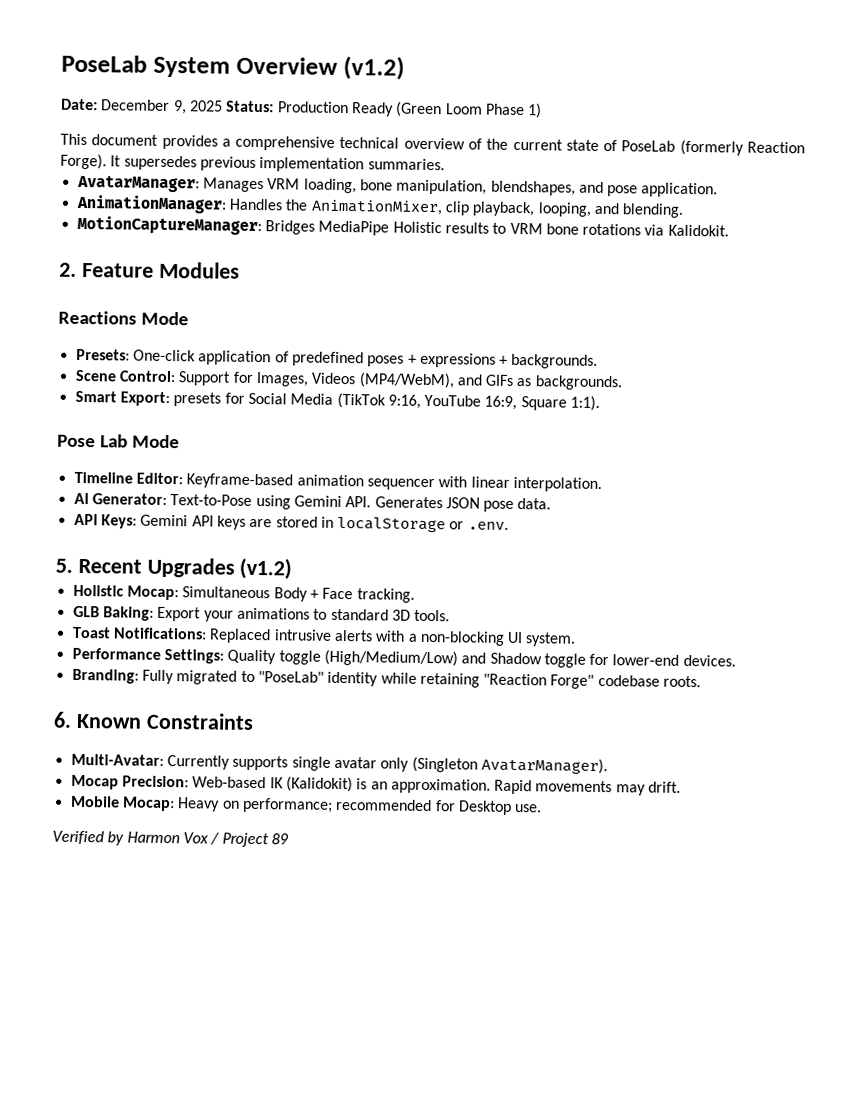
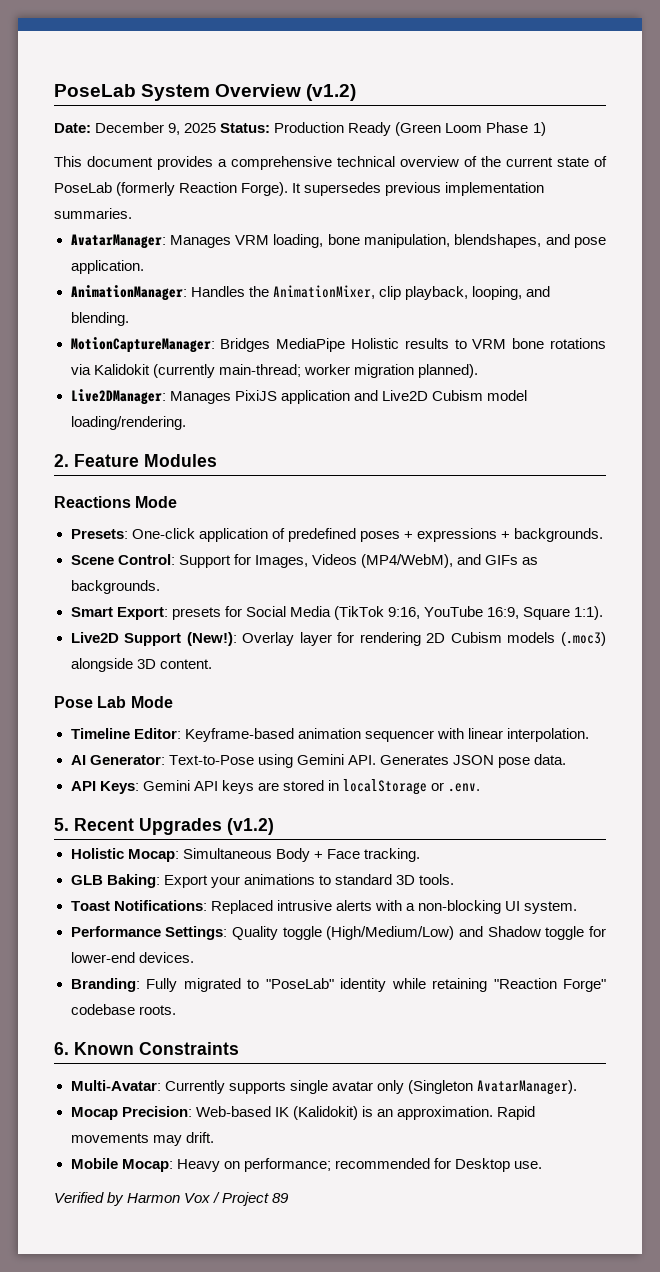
- MotionCaptureManager: Bridges MediaPipe Holistic results to VRM bone rotations via Kalidokit.
+ MotionCaptureManager: Bridges MediaPipe Holistic results to VRM bone rotations via Kalidokit (currently main-thread; worker migration planned).
+ Live2DManager: Manages PixiJS application and Live2D Cubism model loading/rendering.
+ Live2D Support (New!): Overlay layer for rendering 2D Cubism models (.moc3) alongside 3D content.

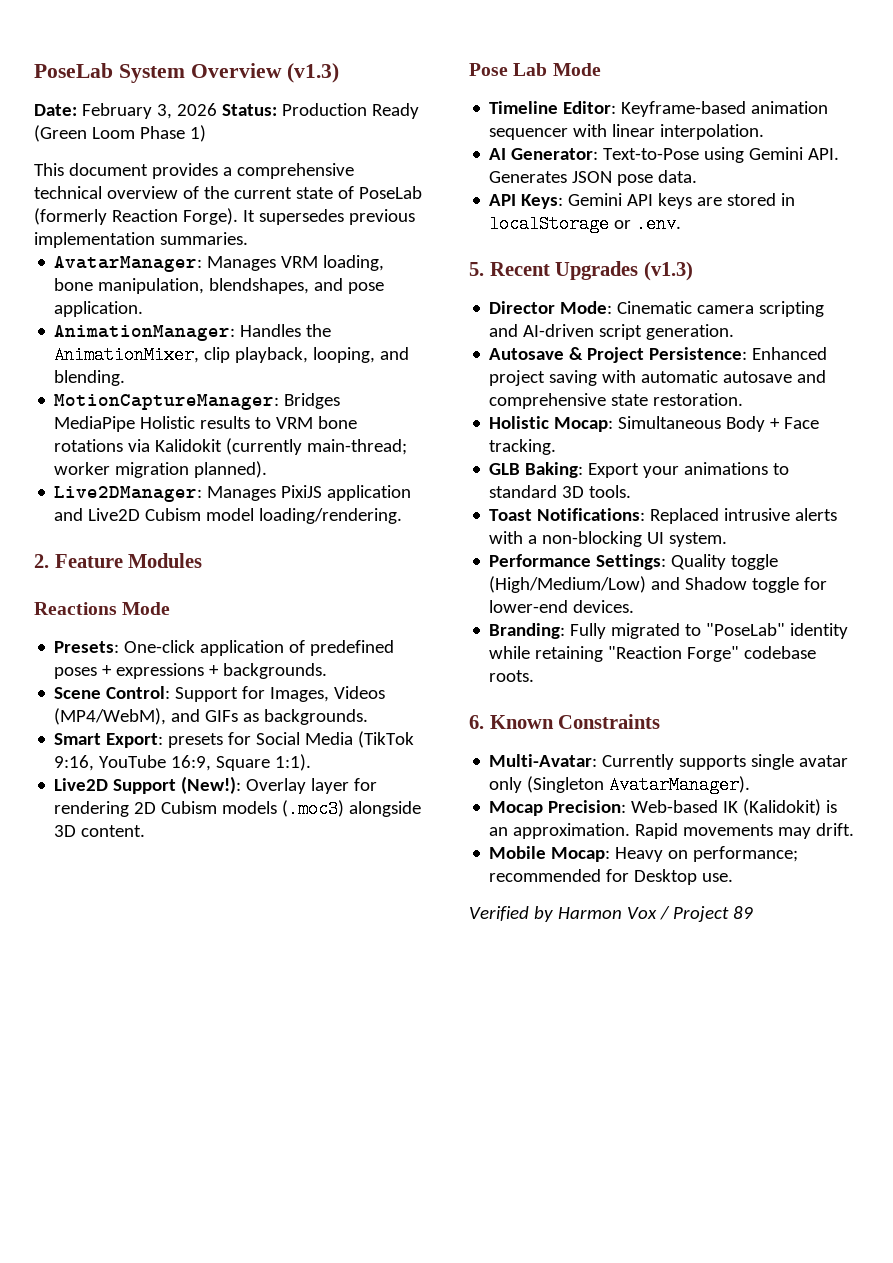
- PoseLab System Overview (v1.2)
+ PoseLab System Overview (v1.3)
- Date: December 9, 2025 Status: Production Ready (Green Loom Phase 1)
+ Date: February 3, 2026 Status: Production Ready (Green Loom Phase 1)
- 5. Recent Upgrades (v1.2)
+ 5. Recent Upgrades (v1.3)
+ Director Mode: Cinematic camera scripting and AI-driven script generation.
+ Autosave & Project Persistence: Enhanced project saving with automatic autosave and comprehensive state restoration.

